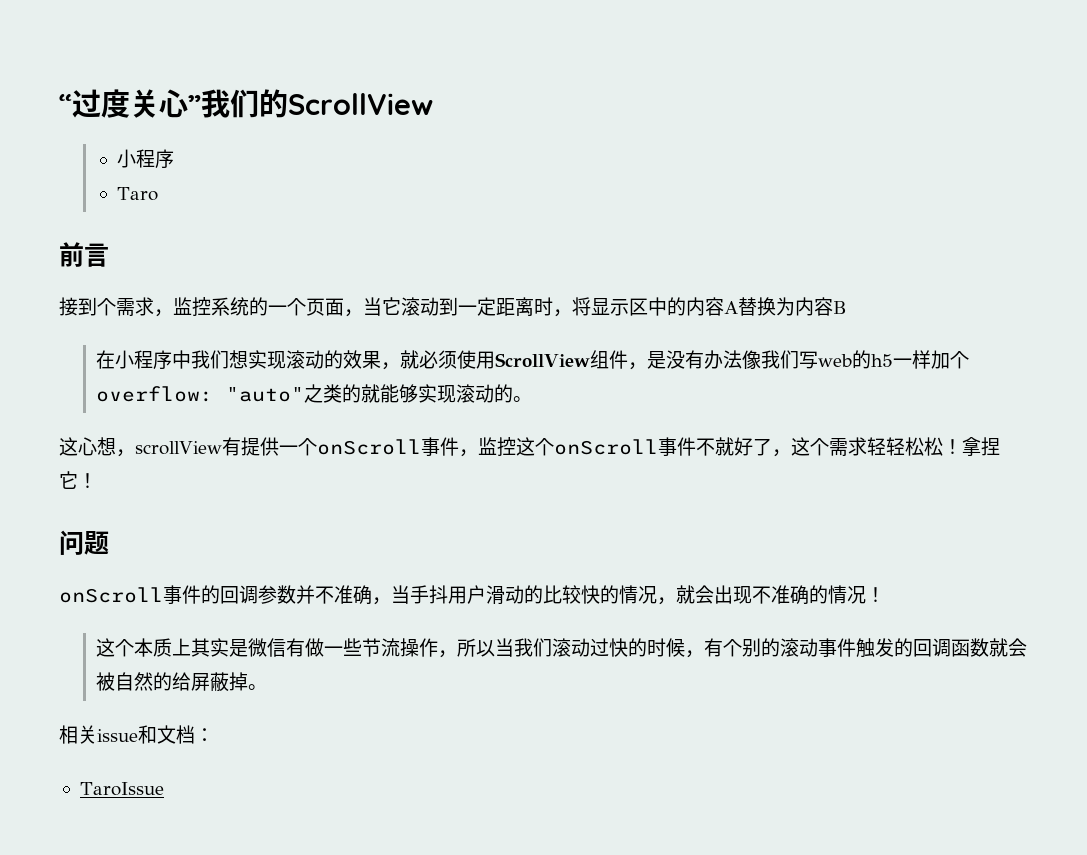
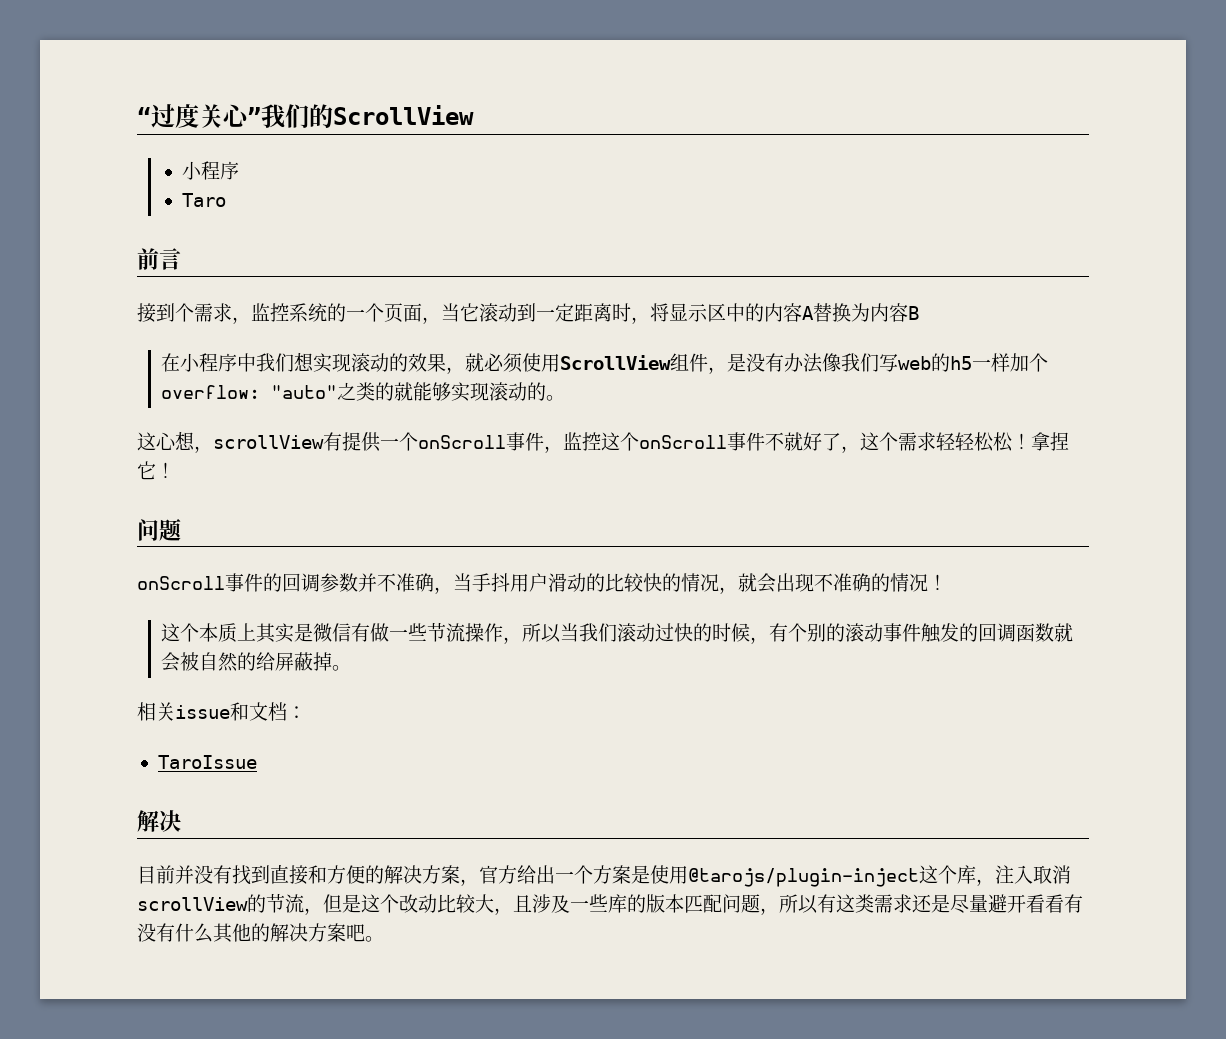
  TaroIssue
+ 解决
+ 目前并没有找到直接和方便的解决方案，官方给出一个方案是使用@tarojs/plugin-inject这个库，注入取消scrollView的节流，但是这个改动比较大，且涉及一些库的版本匹配问题，所以有这类需求还是尽量避开看看有没有什么其他的解决方案吧。

